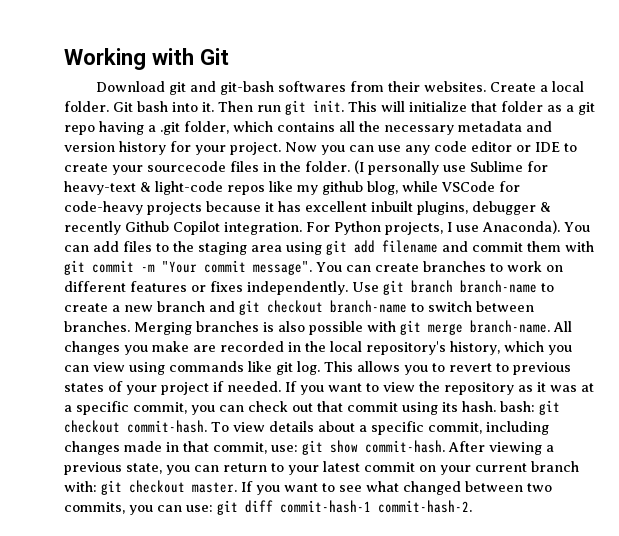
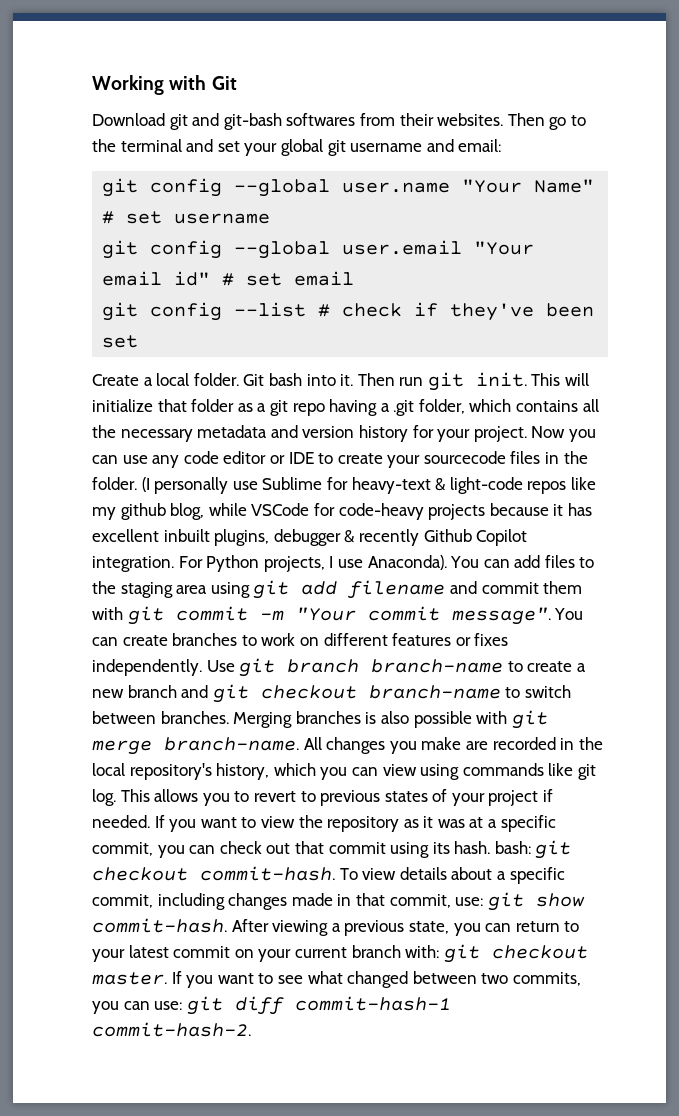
- Download git and git-bash softwares from their websites. Create a local folder.
+ Download git and git-bash softwares from their websites. Then go to the terminal and set your global git username and email:
+ git config --global user.name "Your Name" # set username
+ git config --global user.email "Your email id" # set email
+ git config --list # check if they've been set
+ Create a local folder.

